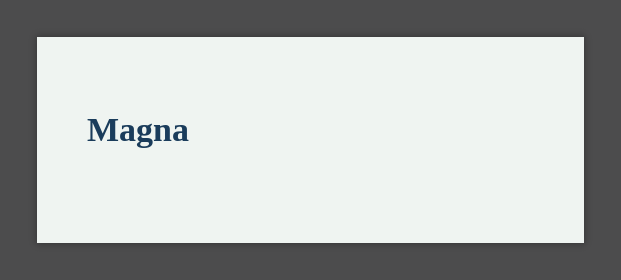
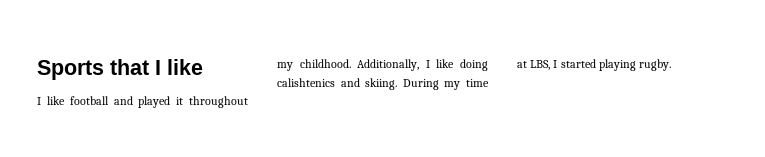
- Magna
+ Sports that I like
+ I like football and played it throughout my childhood. Additionally, I like doing calishtenics and skiing. During my time at LBS, I started playing rugby.

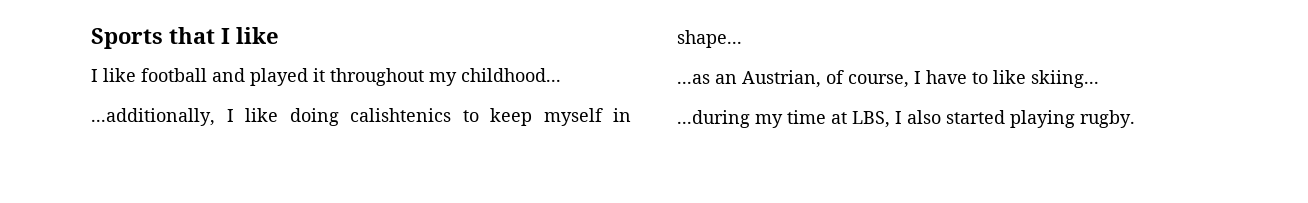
- I like football and played it throughout my childhood. Additionally, I like doing calishtenics and skiing. During my time at LBS, I started playing rugby.
+ I like football and played it throughout my childhood...
+ ...additionally, I like doing calishtenics to keep myself in shape...
+ ...as an Austrian, of course, I have to like skiing...
+ ...during my time at LBS, I also started playing rugby.

